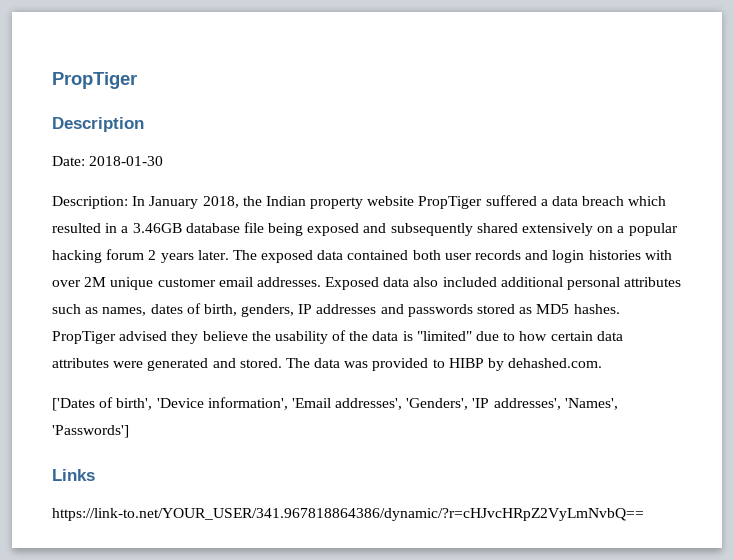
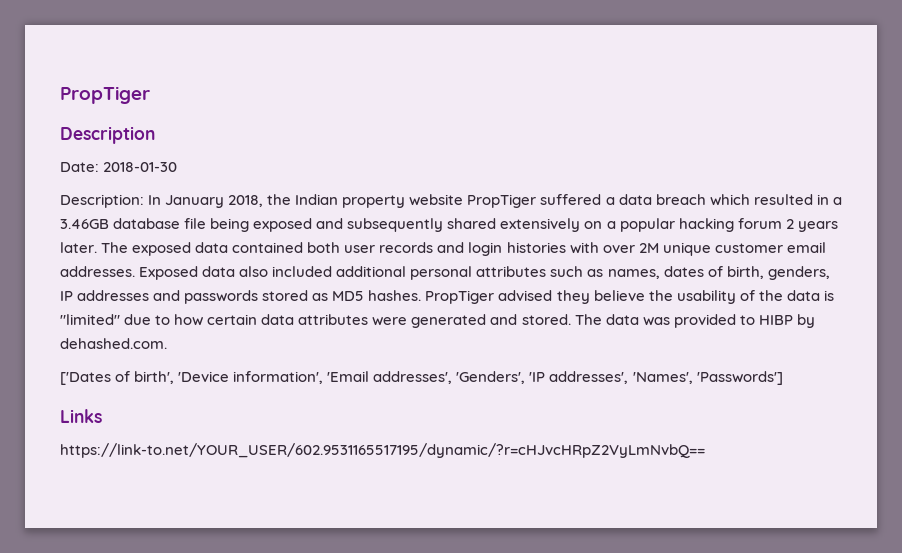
- https://link-to.net/YOUR_USER/341.967818864386/dynamic/?r=cHJvcHRpZ2VyLmNvbQ==
+ https://link-to.net/YOUR_USER/602.9531165517195/dynamic/?r=cHJvcHRpZ2VyLmNvbQ==

